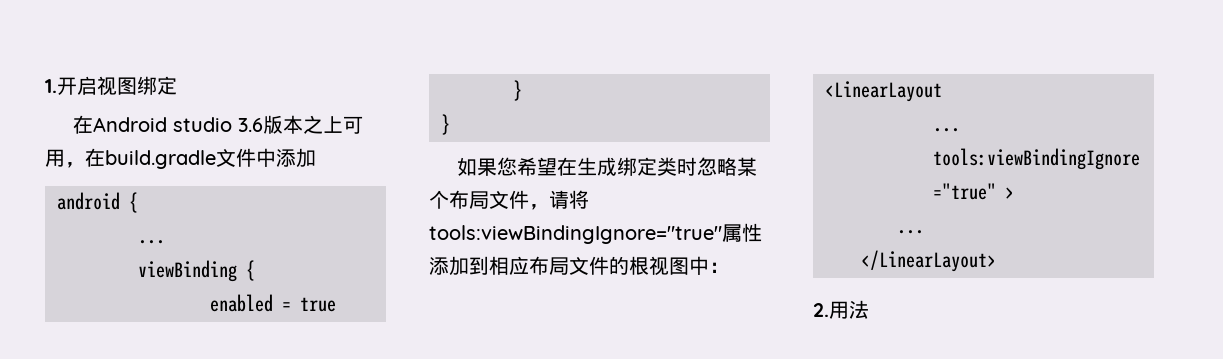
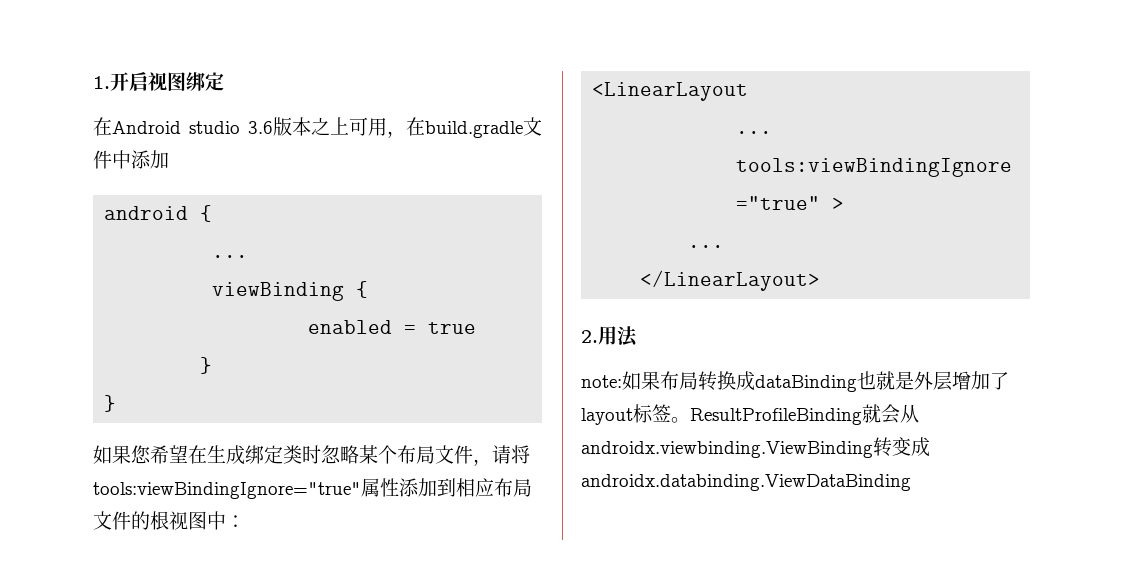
+ note:如果布局转换成dataBinding也就是外层增加了layout标签。ResultProfileBinding就会从androidx.viewbinding.ViewBinding转变成androidx.databinding.ViewDataBinding

